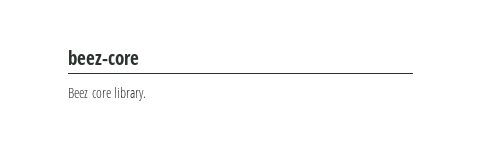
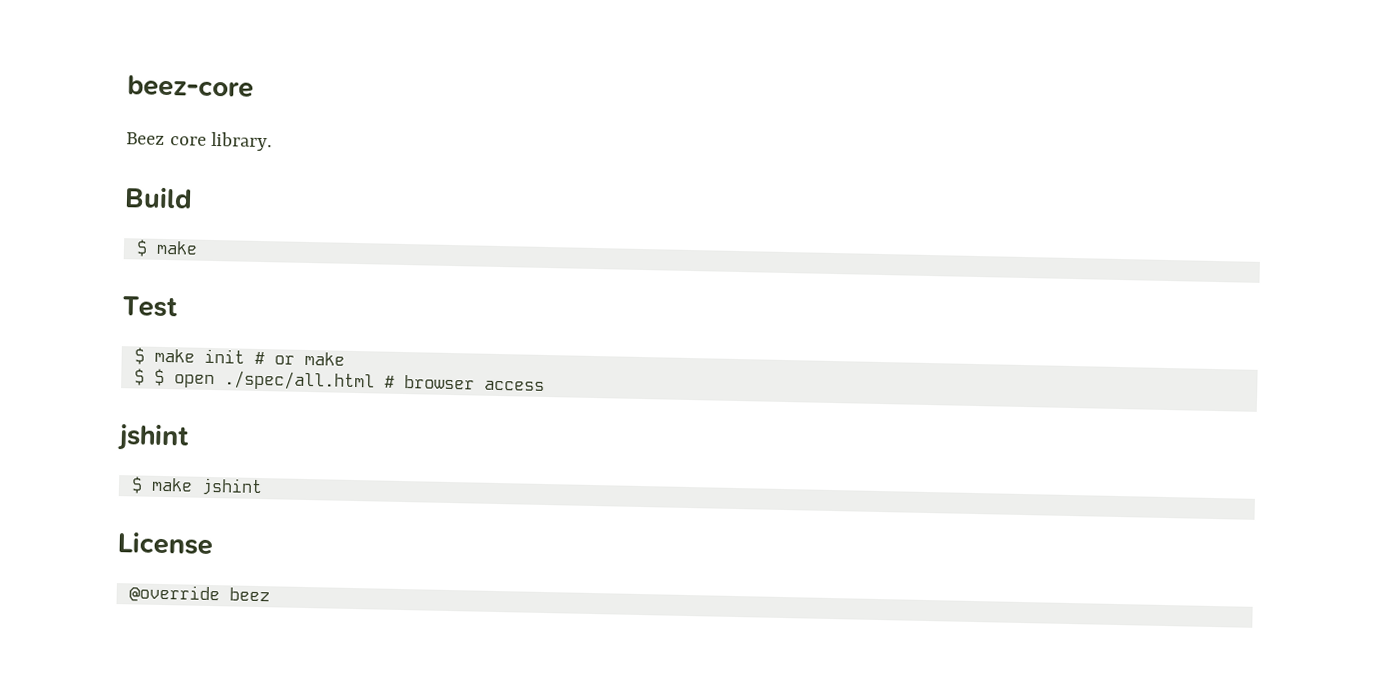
+ Build
+ $ make
+ Test
+ $ make init # or make
+ $ $ open ./spec/all.html # browser access
+ jshint
+ $ make jshint
+ License
+ @override beez

